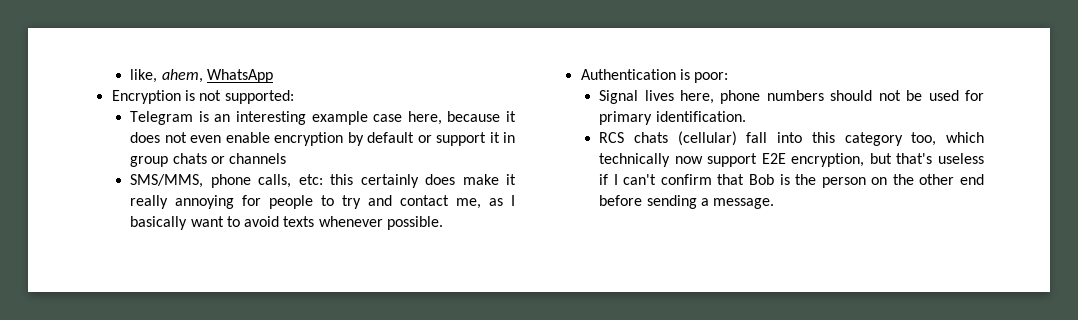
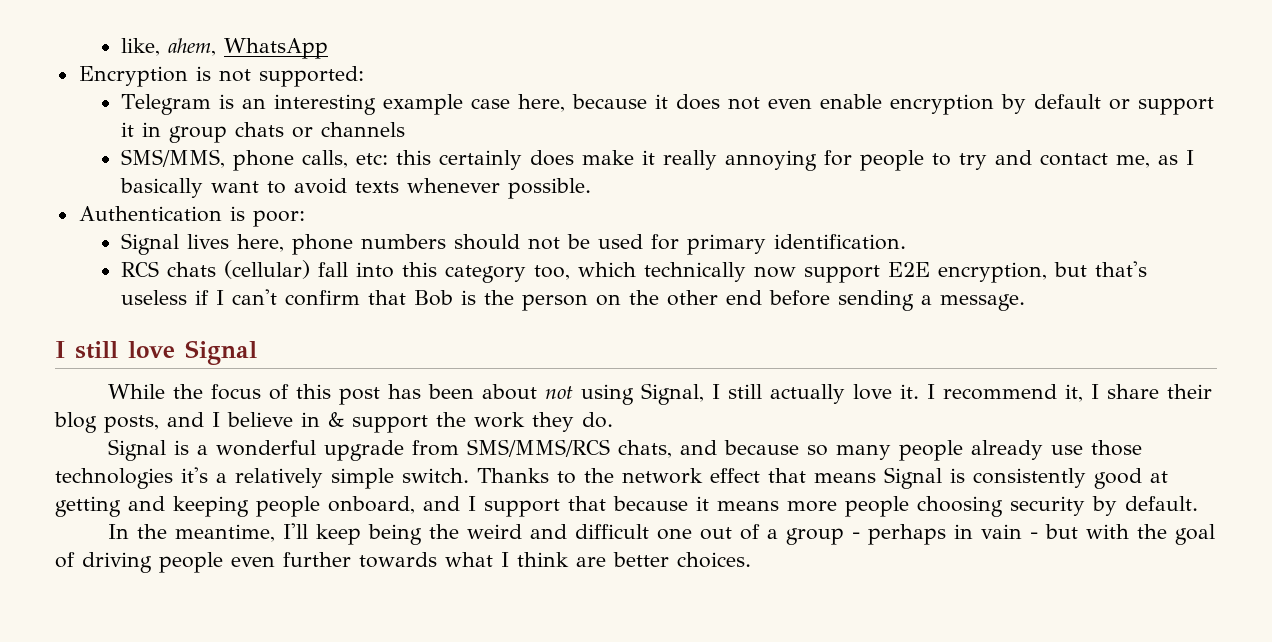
+ I still love Signal
+ While the focus of this post has been about not using Signal, I still actually love it. I recommend it, I share their blog posts, and I believe in & support the work they do.
+ Signal is a wonderful upgrade from SMS/MMS/RCS chats, and because so many people already use those technologies it's a relatively simple switch. Thanks to the network effect that means Signal is consistently good at getting and keeping people onboard, and I support that because it means more people choosing security by default.
+ In the meantime, I'll keep being the weird and difficult one out of a group - perhaps in vain - but with the goal of driving people even further towards what I think are better choices.

